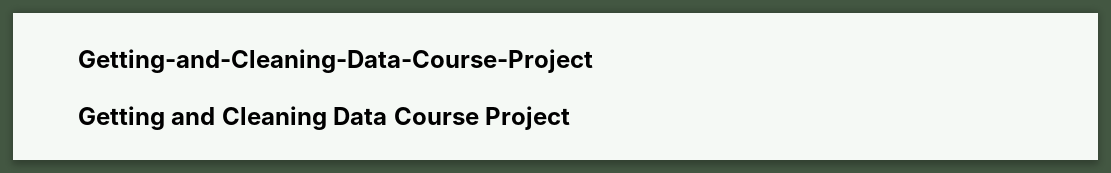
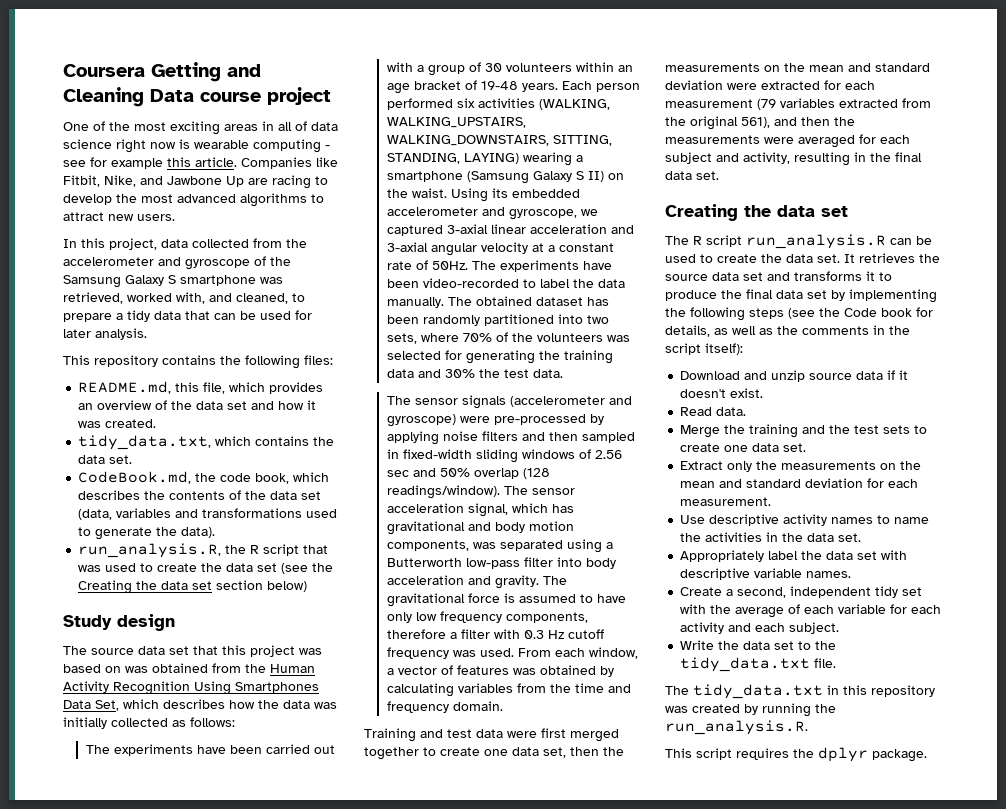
- Getting-and-Cleaning-Data-Course-Project
- Getting and Cleaning Data Course Project
+ Coursera Getting and Cleaning Data course project
+ One of the most exciting areas in all of data science right now is wearable computing - see for example this article. Companies like Fitbit, Nike, and Jawbone Up are racing to develop the most advanced algorithms to attract new users.
+ In this project, data collected from the accelerometer and gyroscope of the Samsung Galaxy S smartphone was retrieved, worked with, and cleaned, to prepare a tidy data that can be used for later analysis.
+ This repository contains the following files:
+ README.md, this file, which provides an overview of the data set and how it was created.
+ tidy_data.txt, which contains the data set.
+ CodeBook.md, the code book, which describes the contents of the data set (data, variables and transformations used to generate the data).
+ run_analysis.R, the R script that was used to create the data set (see the Creating the data set section below)
+ Study design
+ The source data set that this project was based on was obtained from the Human Activity Recognition Using Smartphones Data Set, which describes how the data was initially collected as follows:
+ The experiments have been carried out with a group of 30 volunteers within an age bracket of 19-48 years. Each person performed six activities (WALKING, WALKING_UPSTAIRS, WALKING_DOWNSTAIRS, SITTING, STANDING, LAYING) wearing a smartphone (Samsung Galaxy S II) on the waist. Using its embedded accelerometer and gyroscope, we captured 3-axial linear acceleration and 3-axial angular velocity at a constant rate of 50Hz. The experiments have been video-recorded to label the data manually. The obtained dataset has been randomly partitioned into two sets, where 70% of the volunteers was selected for generating the training data and 30% the test data.
+ The sensor signals (accelerometer and gyroscope) were pre-processed by applying noise filters and then sampled in fixed-width sliding windows of 2.56 sec and 50% overlap (128 readings/window). The sensor acceleration signal, which has gravitational and body motion components, was separated using a Butterworth low-pass filter into body acceleration and gravity. The gravitational force is assumed to have only low frequency components, therefore a filter with 0.3 Hz cutoff frequency was used. From each window, a vector of features was obtained by calculating variables from the time and frequency domain.
+ Training and test data were first merged together to create one data set, then the measurements on the mean and standard deviation were extracted for each measurement (79 variables extracted from the original 561), and then the measurements were averaged for each subject and activity, resulting in the final data set.
+ Creating the data set
+ The R script run_analysis.R can be used to create the data set. It retrieves the source data set and transforms it to produce the final data set by implementing the following steps (see the Code book for details, as well as the comments in the script itself):
+ Download and unzip source data if it doesn't exist.
+ Read data.
+ Merge the training and the test sets to create one data set.
+ Extract only the measurements on the mean and standard deviation for each measurement.
+ Use descriptive activity names to name the activities in the data set.
+ Appropriately label the data set with descriptive variable names.
+ Create a second, independent tidy set with the average of each variable for each activity and each subject.
+ Write the data set to the tidy_data.txt file.
+ The tidy_data.txt in this repository was created by running the run_analysis.R.
+ This script requires the dplyr package.

